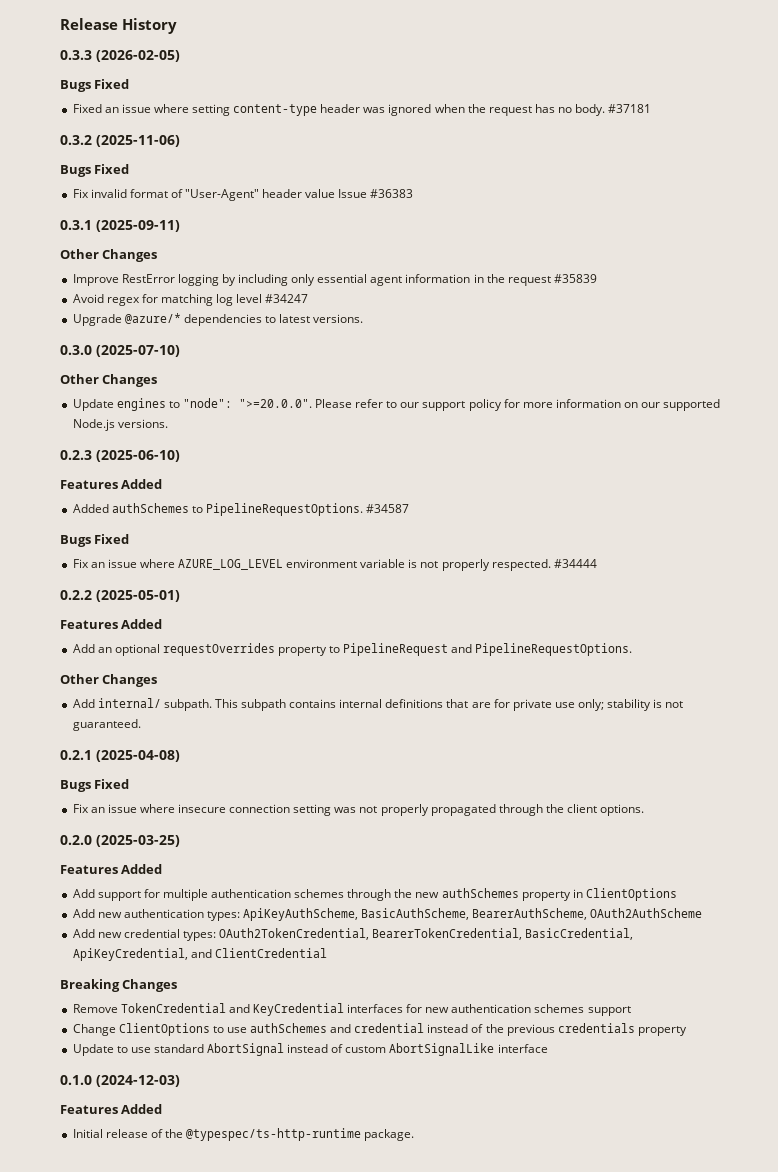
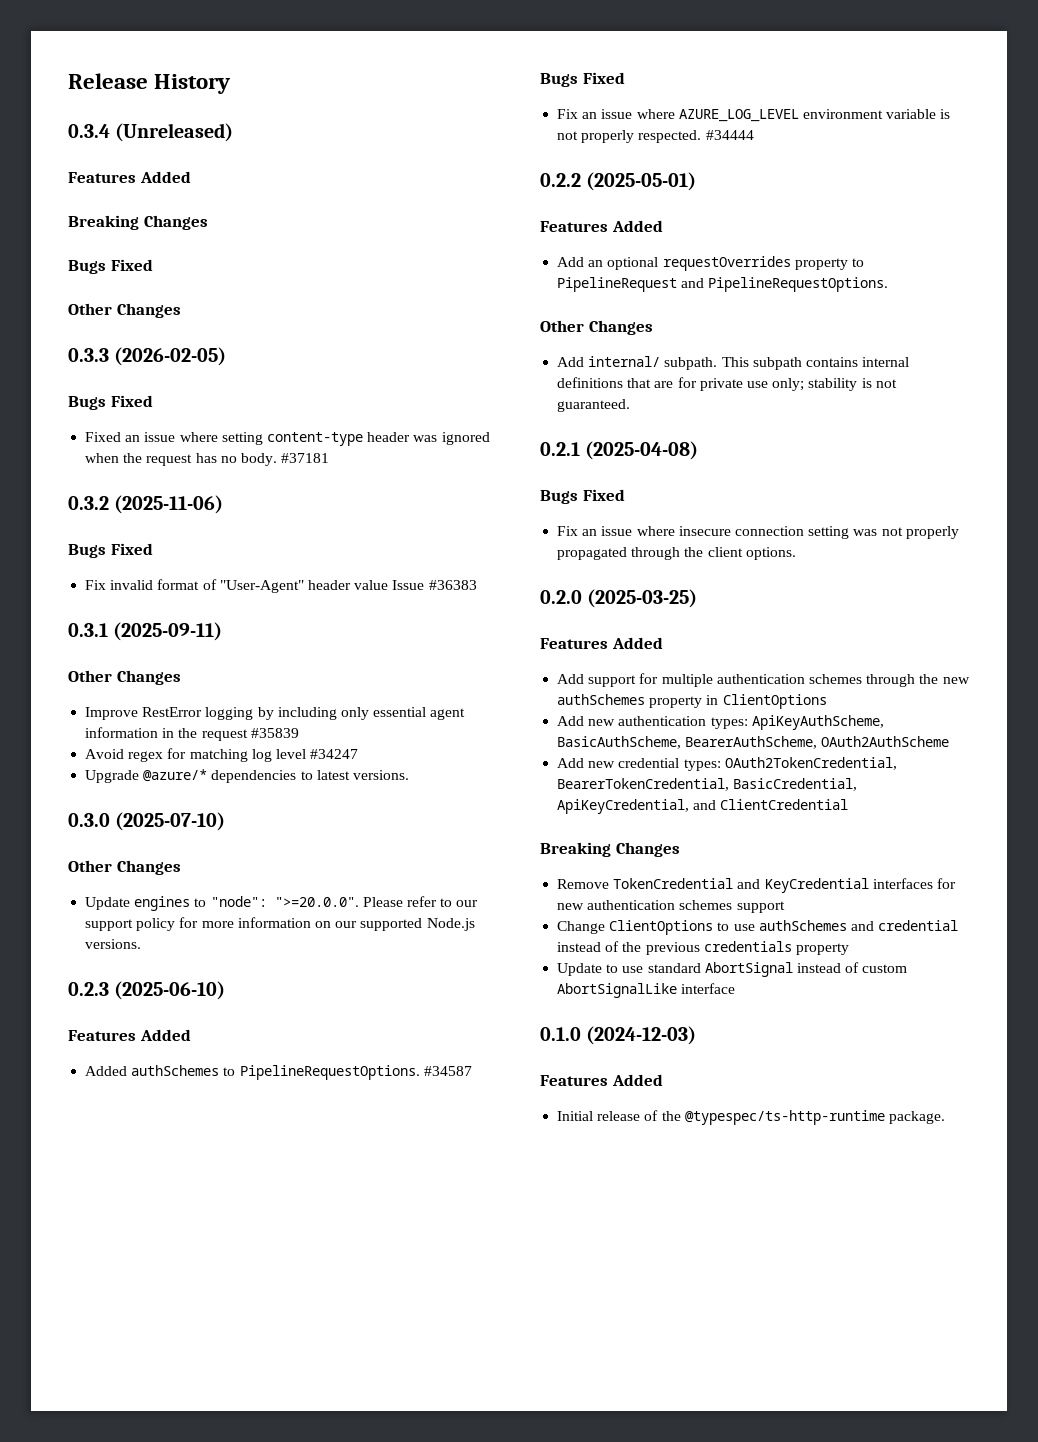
+ 0.3.4 (Unreleased)
+ Features Added
+ Breaking Changes
+ Bugs Fixed
+ Other Changes

